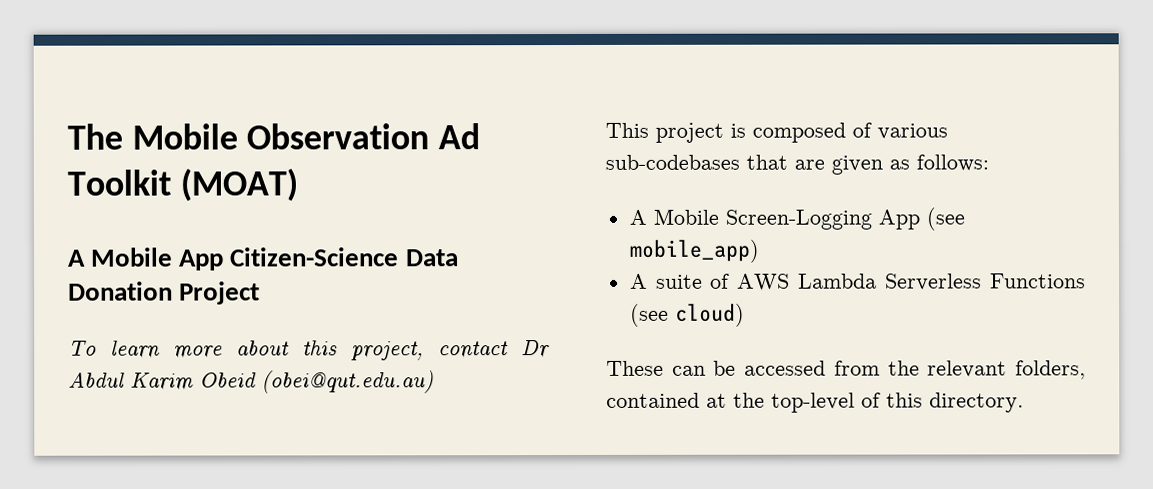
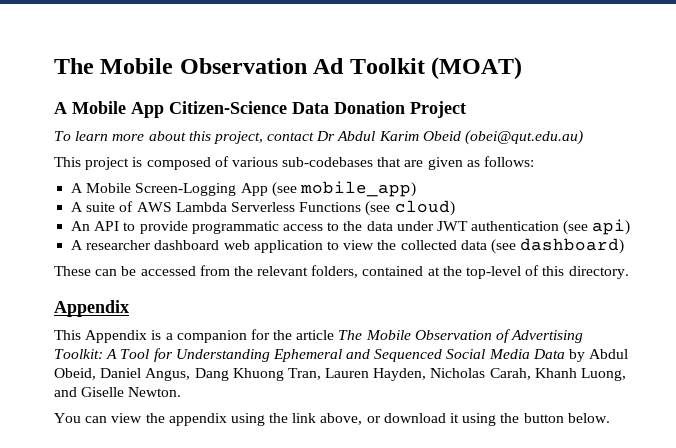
+ An API to provide programmatic access to the data under JWT authentication (see api)
+ A researcher dashboard web application to view the collected data (see dashboard)
  These can be accessed from the relevant folders, contained at the top-level of this directory.
+ Appendix
+ This Appendix is a companion for the article The Mobile Observation of Advertising Toolkit: A Tool for Understanding Ephemeral and Sequenced Social Media Data by Abdul Obeid, Daniel Angus, Dang Khuong Tran, Lauren Hayden, Nicholas Carah, Khanh Luong, and Giselle Newton.
+ You can view the appendix using the link above, or download it using the button below.

